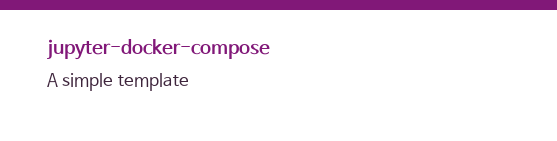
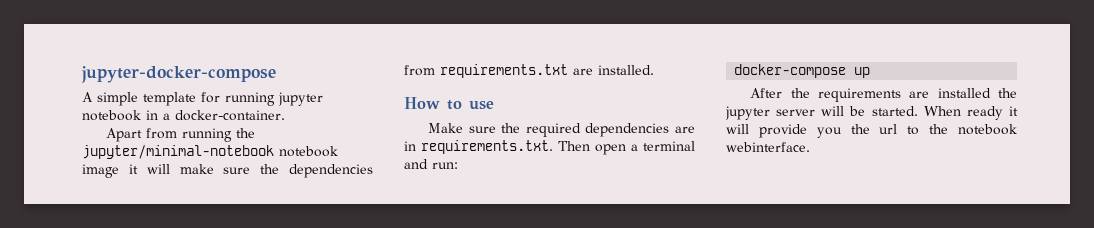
- A simple template
+ A simple template for running jupyter notebook in a docker-container.
+ Apart from running the jupyter/minimal-notebook notebook image it will make sure the dependencies from requirements.txt are installed.
+ How to use
+ Make sure the required dependencies are in requirements.txt. Then open a terminal and run:
+ docker-compose up
+ After the requirements are installed the jupyter server will be started. When ready it will provide you the url to the notebook webinterface.

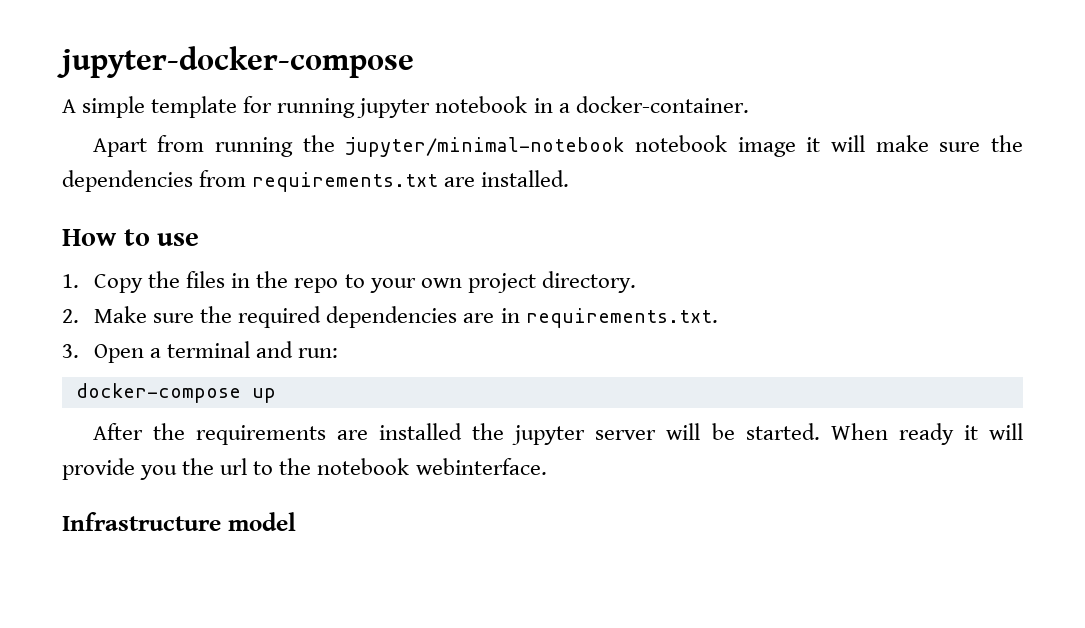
- Make sure the required dependencies are in requirements.txt. Then open a terminal and run:
+ 1. Copy the files in the repo to your own project directory.
+ 2. Make sure the required dependencies are in requirements.txt.
+ 3. Open a terminal and run:
+ Infrastructure model

